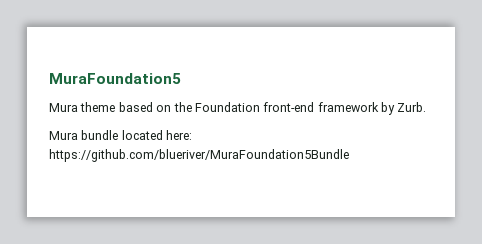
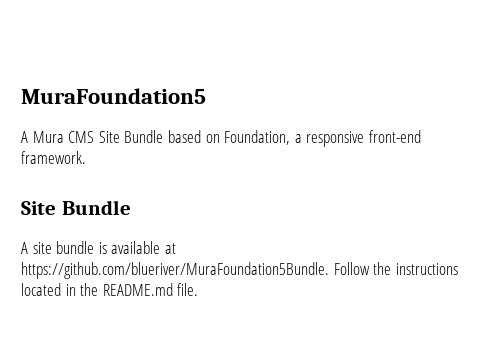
- Mura theme based on the Foundation front-end framework by Zurb.
- Mura bundle located here: https://github.com/blueriver/MuraFoundation5Bundle
+ A Mura CMS Site Bundle based on Foundation, a responsive front-end framework.
+ Site Bundle
+ A site bundle is available at https://github.com/blueriver/MuraFoundation5Bundle. Follow the instructions located in the README.md file.

